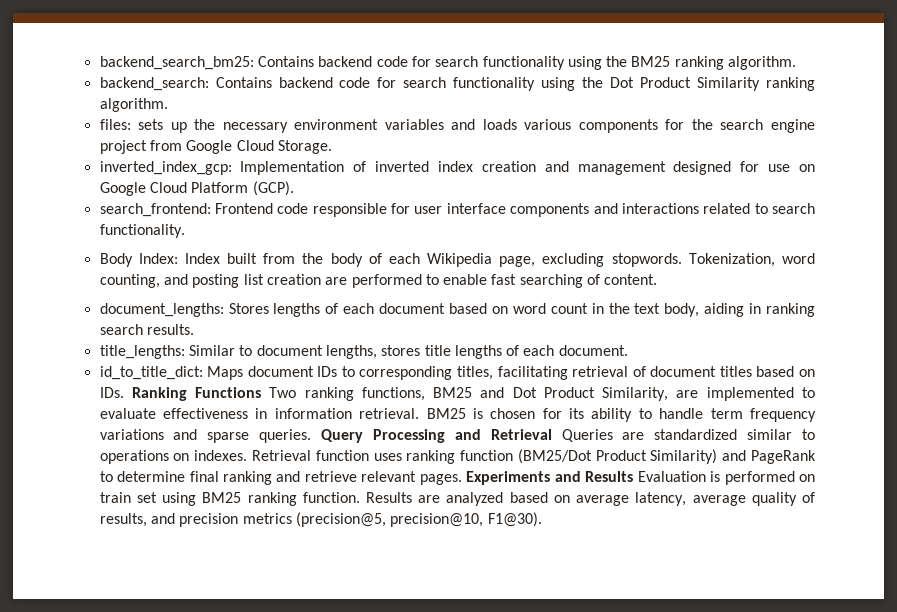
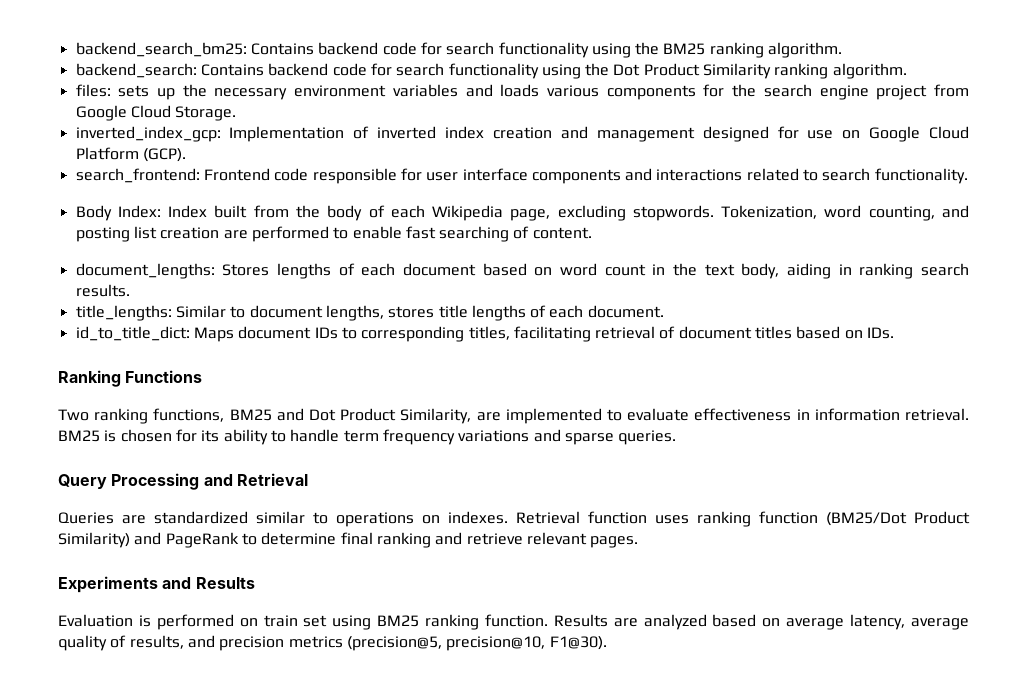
- id_to_title_dict: Maps document IDs to corresponding titles, facilitating retrieval of document titles based on IDs. Ranking Functions Two ranking functions, BM25 and Dot Product Similarity, are implemented to evaluate effectiveness in information retrieval.
+ id_to_title_dict: Maps document IDs to corresponding titles, facilitating retrieval of document titles based on IDs.
+ Ranking Functions
+ Two ranking functions, BM25 and Dot Product Similarity, are implemented to evaluate effectiveness in information retrieval.
- BM25 is chosen for its ability to handle term frequency variations and sparse queries. Query Processing and Retrieval Queries are standardized similar to operations on indexes.
+ BM25 is chosen for its ability to handle term frequency variations and sparse queries.
+ Query Processing and Retrieval
+ Queries are standardized similar to operations on indexes.
- Retrieval function uses ranking function (BM25/Dot Product Similarity) and PageRank to determine final ranking and retrieve relevant pages. Experiments and Results Evaluation is performed on train set using BM25 ranking function.
+ Retrieval function uses ranking function (BM25/Dot Product Similarity) and PageRank to determine final ranking and retrieve relevant pages.
+ Experiments and Results
+ Evaluation is performed on train set using BM25 ranking function.

